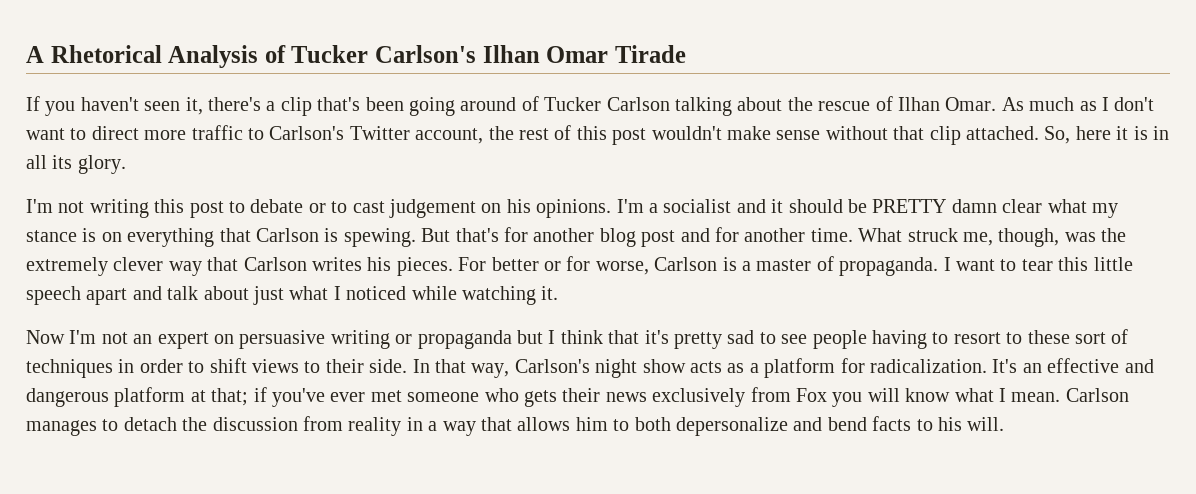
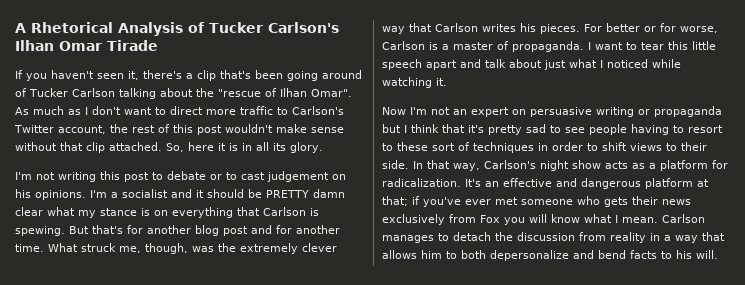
- If you haven't seen it, there's a clip that's been going around of Tucker Carlson talking about the rescue of Ilhan Omar.
+ If you haven't seen it, there's a clip that's been going around of Tucker Carlson talking about the "rescue of Ilhan Omar".

